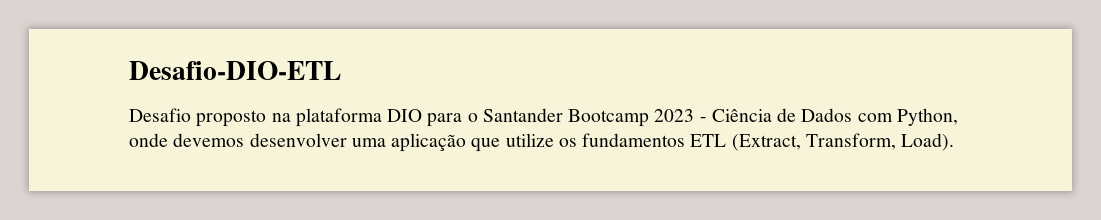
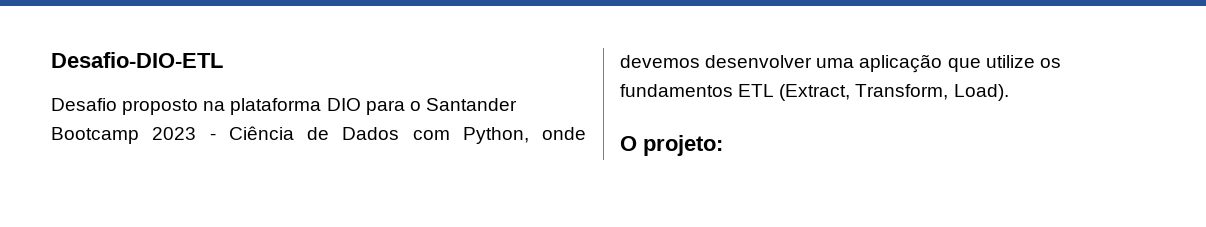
+ O projeto:

